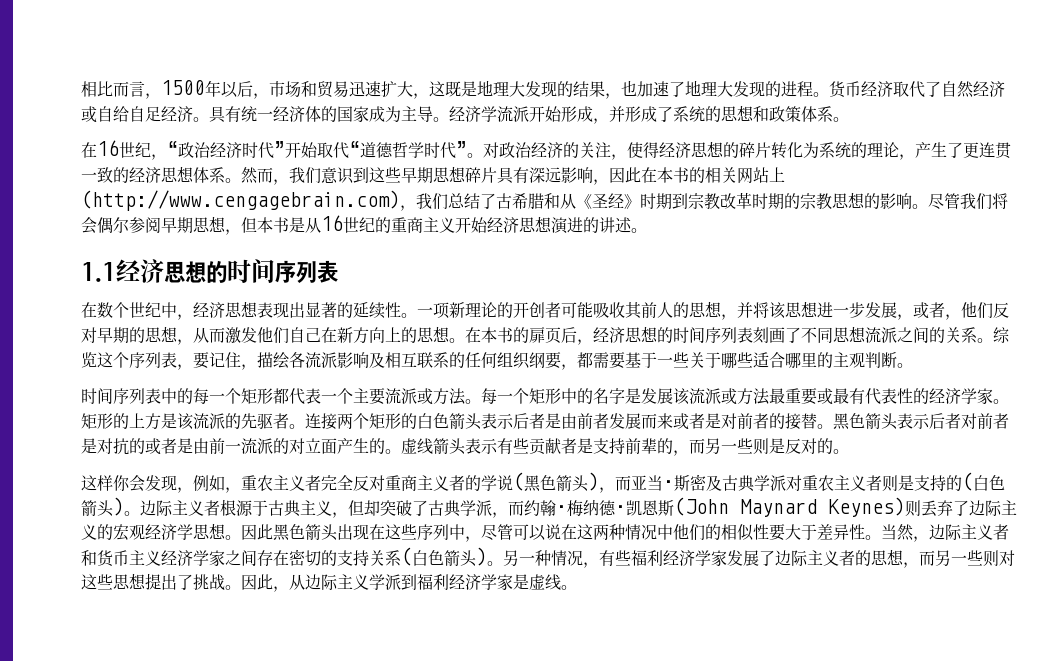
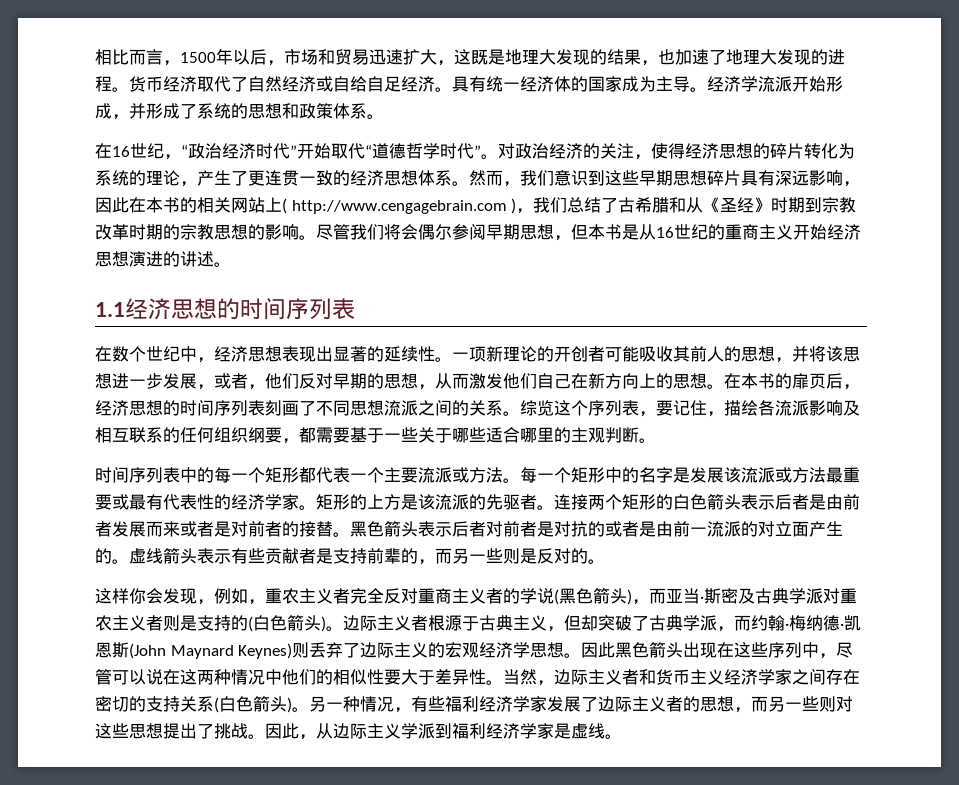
- 然而，我们意识到这些早期思想碎片具有深远影响，因此在本书的相关网站上(http://www.cengagebrain.com)，我们总结了古希腊和从《圣经》时期到宗教改革时期的宗教思想的影响。
+ 然而，我们意识到这些早期思想碎片具有深远影响，因此在本书的相关网站上( http://www.cengagebrain.com )，我们总结了古希腊和从《圣经》时期到宗教改革时期的宗教思想的影响。

